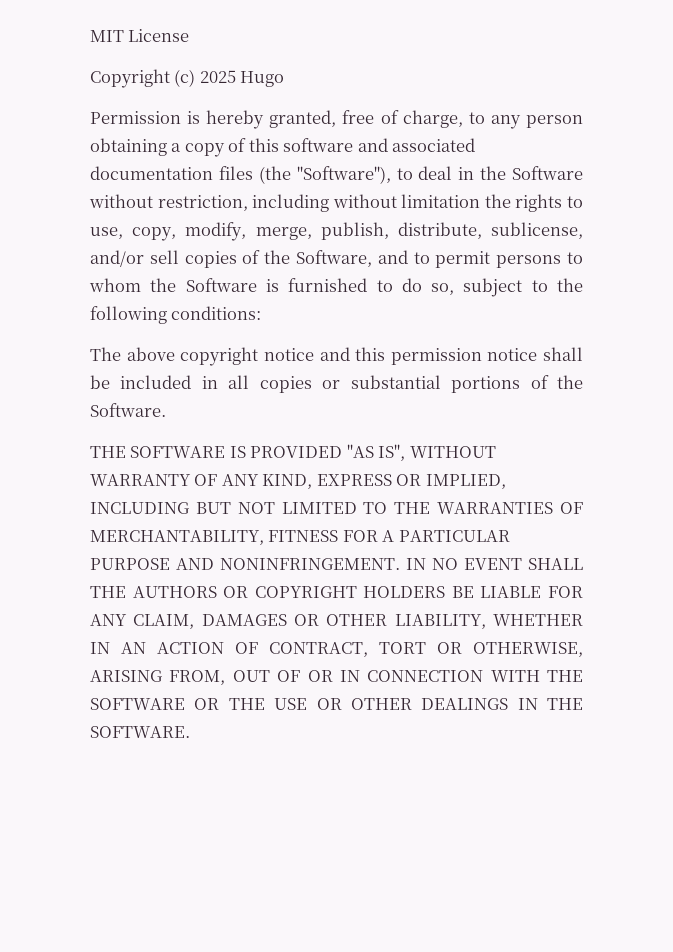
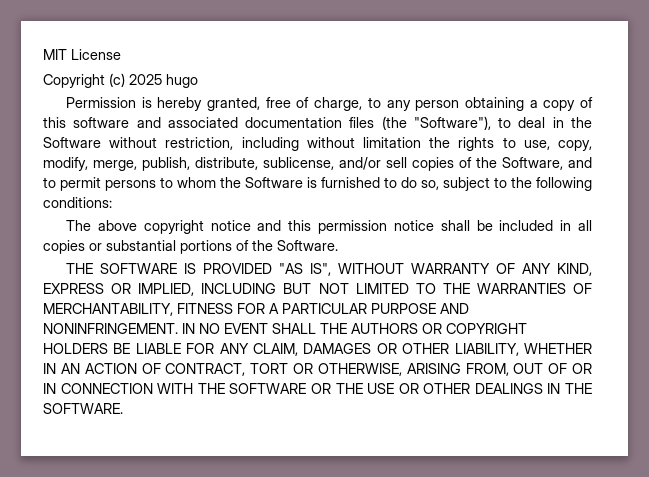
- Copyright (c) 2025 Hugo
+ Copyright (c) 2025 hugo

